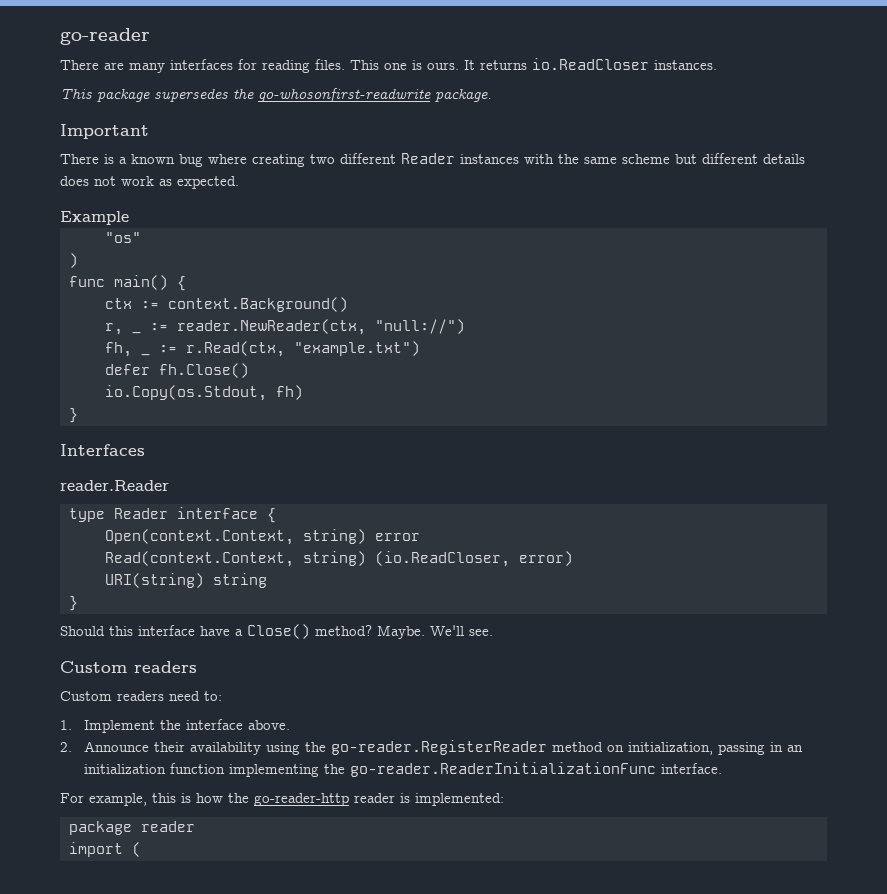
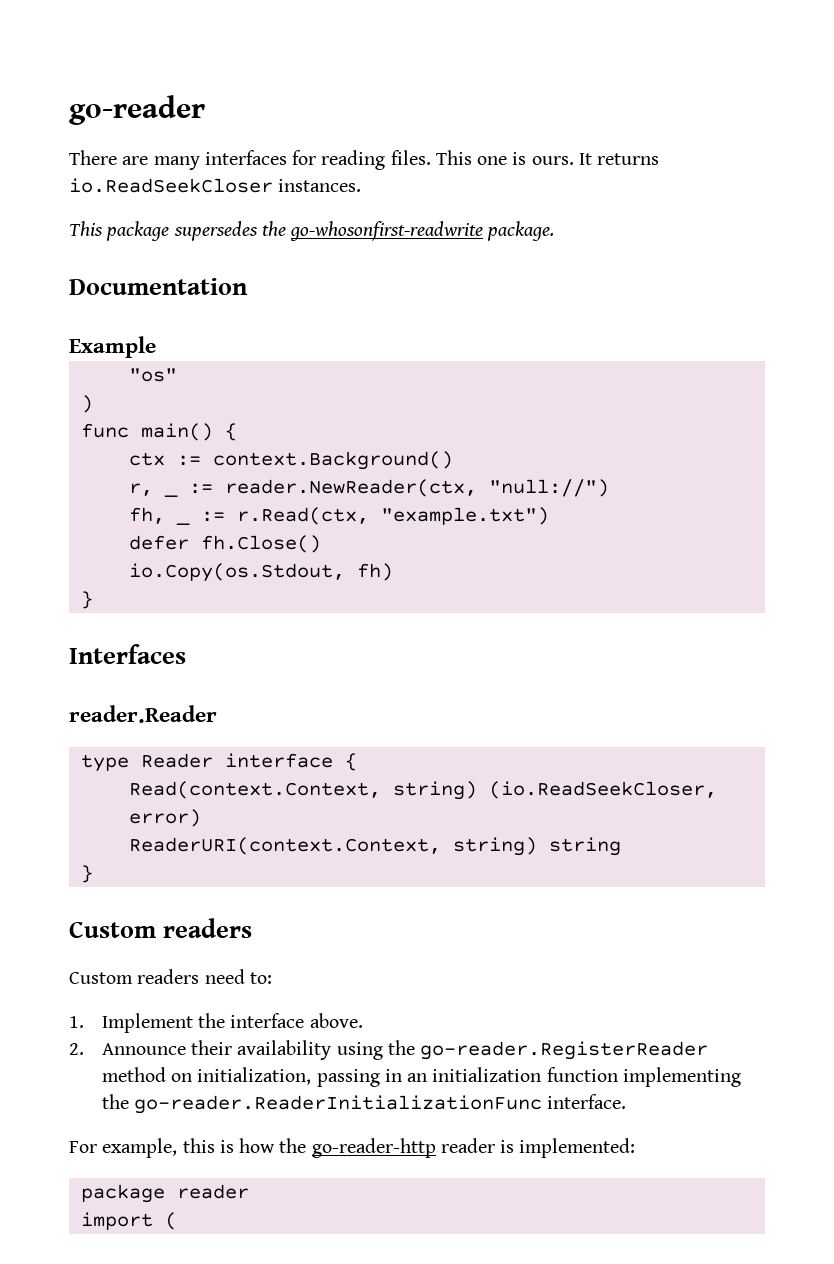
- It returns io.ReadCloser instances.
+ It returns io.ReadSeekCloser instances.
- Important
- There is a known bug where creating two different Reader instances with the same scheme but different details does not work as expected.
+ Documentation
- Open(context.Context, string) error
- Read(context.Context, string) (io.ReadCloser, error)
+ Read(context.Context, string) (io.ReadSeekCloser, error)
- URI(string) string
+ ReaderURI(context.Context, string) string
- Should this interface have a Close() method? Maybe. We'll see.

